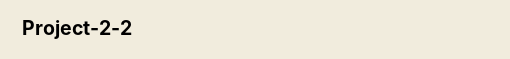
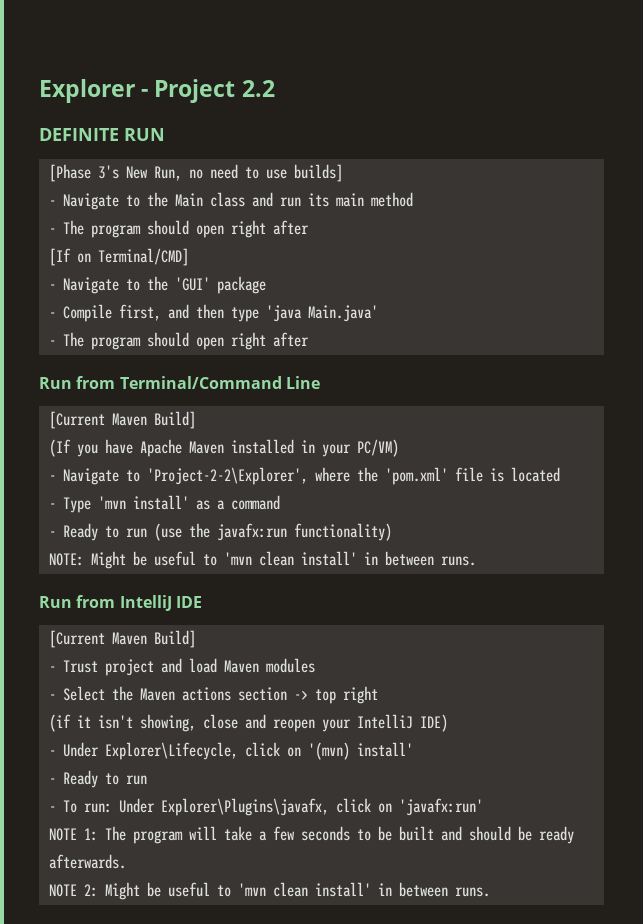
- Project-2-2
+ Explorer - Project 2.2
+ DEFINITE RUN
+ [Phase 3's New Run, no need to use builds]
+ - Navigate to the Main class and run its main method
+ - The program should open right after
+ [If on Terminal/CMD]
+ - Navigate to the 'GUI' package
+ - Compile first, and then type 'java Main.java'
+ - The program should open right after
+ Run from Terminal/Command Line
+ [Current Maven Build]
+ (If you have Apache Maven installed in your PC/VM)
+ - Navigate to 'Project-2-2\Explorer', where the 'pom.xml' file is located
+ - Type 'mvn install' as a command
+ - Ready to run (use the javafx:run functionality)
+ NOTE: Might be useful to 'mvn clean install' in between runs.
+ Run from IntelliJ IDE
+ [Current Maven Build]
+ - Trust project and load Maven modules
+ - Select the Maven actions section -> top right
+ (if it isn't showing, close and reopen your IntelliJ IDE)
+ - Under Explorer\Lifecycle, click on '(mvn) install'
+ - Ready to run
+ - To run: Under Explorer\Plugins\javafx, click on 'javafx:run'
+ NOTE 1: The program will take a few seconds to be built and should be ready afterwards.
+ NOTE 2: Might be useful to 'mvn clean install' in between runs.

